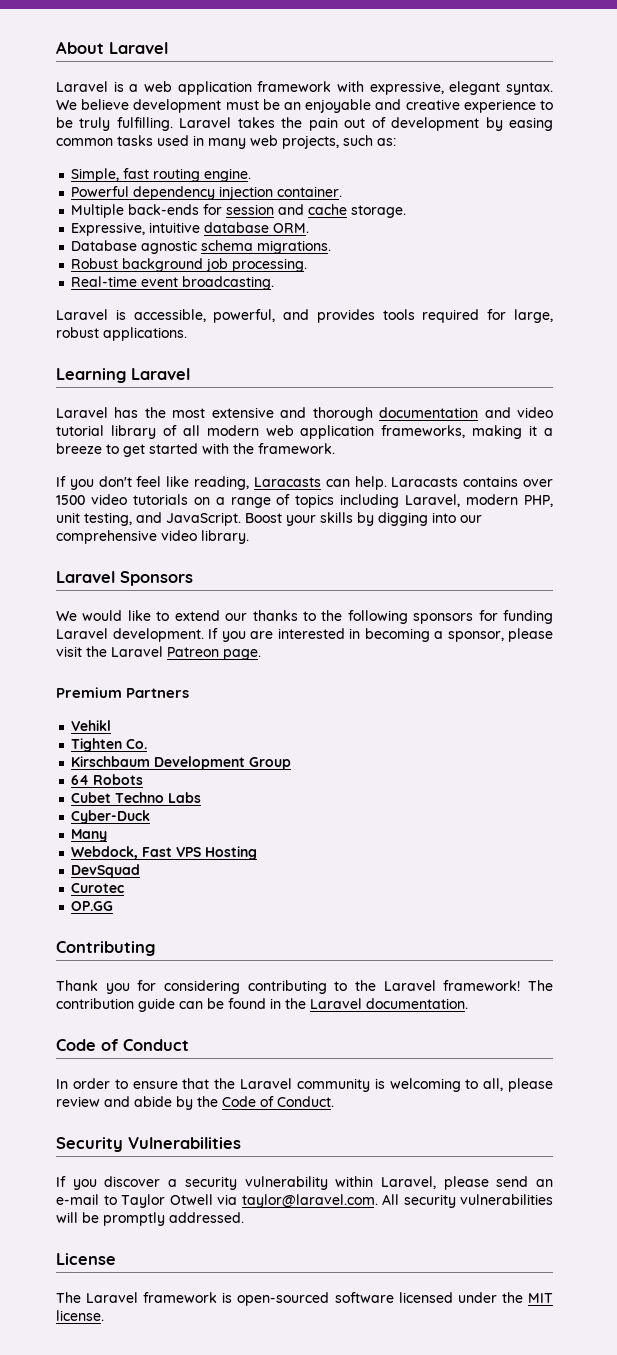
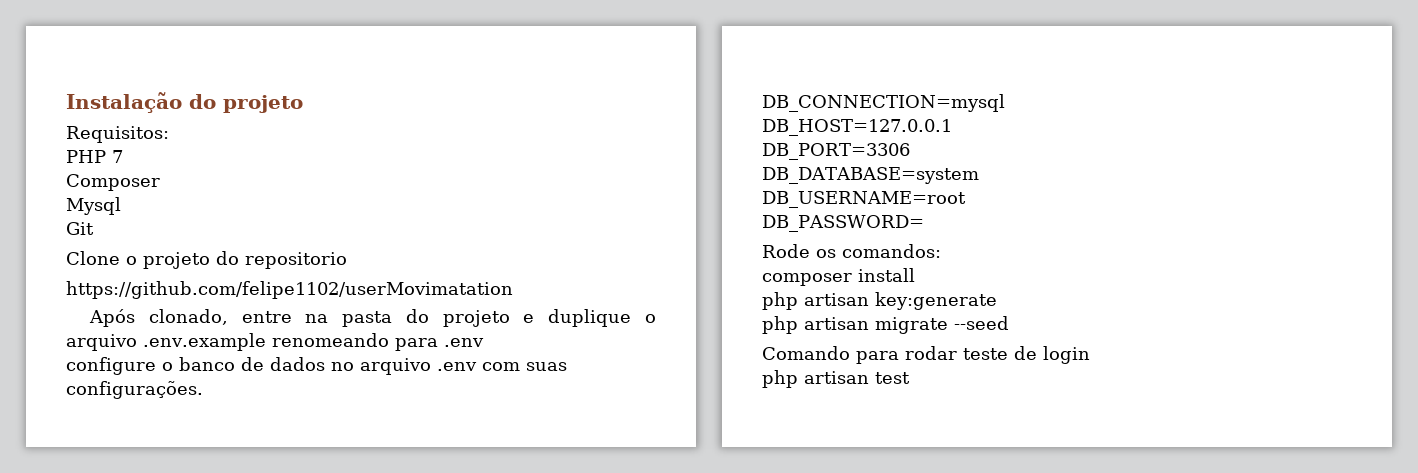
- About Laravel
- Laravel is a web application framework with expressive, elegant syntax. We believe development must be an enjoyable and creative experience to be truly fulfilling. Laravel takes the pain out of development by easing common tasks used in many web projects, such as:
- Simple, fast routing engine.
- Powerful dependency injection container.
- Multiple back-ends for session and cache storage.
- Expressive, intuitive database ORM.
- Database agnostic schema migrations.
- Robust background job processing.
- Real-time event broadcasting.
- Laravel is accessible, powerful, and provides tools required for large, robust applications.
- Learning Laravel
- Laravel has the most extensive and thorough documentation and video tutorial library of all modern web application frameworks, making it a breeze to get started with the framework.
- If you don't feel like reading, Laracasts can help. Laracasts contains over 1500 video tutorials on a range of topics including Laravel, modern PHP, unit testing, and JavaScript. Boost your skills by digging into our comprehensive video library.
- Laravel Sponsors
- We would like to extend our thanks to the following sponsors for funding Laravel development. If you are interested in becoming a sponsor, please visit the Laravel Patreon page.
- Premium Partners
- Vehikl
- Tighten Co.
- Kirschbaum Development Group
- 64 Robots
- Cubet Techno Labs
- Cyber-Duck
- Many
- Webdock, Fast VPS Hosting
- DevSquad
- Curotec
- OP.GG
- Contributing
- Thank you for considering contributing to the Laravel framework! The contribution guide can be found in the Laravel documentation.
- Code of Conduct
- In order to ensure that the Laravel community is welcoming to all, please review and abide by the Code of Conduct.
- Security Vulnerabilities
- If you discover a security vulnerability within Laravel, please send an e-mail to Taylor Otwell via taylor@laravel.com. All security vulnerabilities will be promptly addressed.
- License
- The Laravel framework is open-sourced software licensed under the MIT license.
+ Instalação do projeto
+ Requisitos:
+ PHP 7
+ Composer
+ Mysql
+ Git
+ Clone o projeto do repositorio
+ https://github.com/felipe1102/userMovimatation
+ Após clonado, entre na pasta do projeto e duplique o arquivo .env.example renomeando para .env
+ configure o banco de dados no arquivo .env com suas configurações.
+ DB_CONNECTION=mysql
+ DB_HOST=127.0.0.1
+ DB_PORT=3306
+ DB_DATABASE=system
+ DB_USERNAME=root
+ DB_PASSWORD=
+ Rode os comandos:
+ composer install
+ php artisan key:generate
+ php artisan migrate --seed
+ Comando para rodar teste de login
+ php artisan test

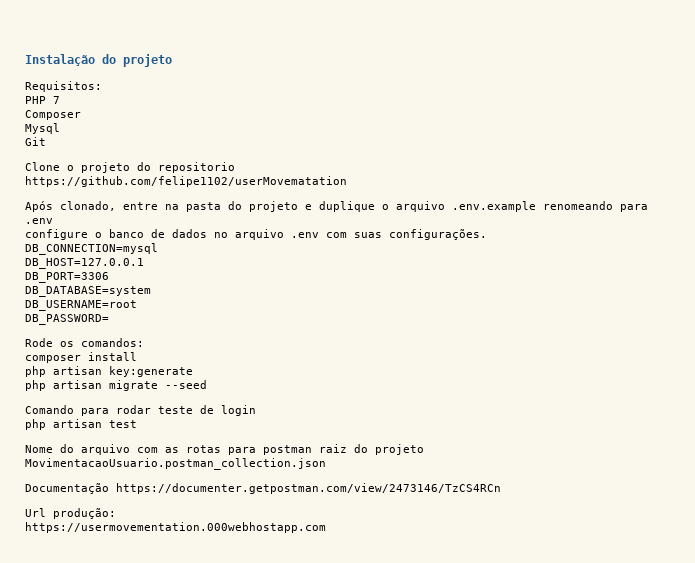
- https://github.com/felipe1102/userMovimatation
+ https://github.com/felipe1102/userMovematation
+ Nome do arquivo com as rotas para postman raiz do projeto MovimentacaoUsuario.postman_collection.json
+ Documentação https://documenter.getpostman.com/view/2473146/TzCS4RCn
+ Url produção:
+ https://usermovementation.000webhostapp.com

